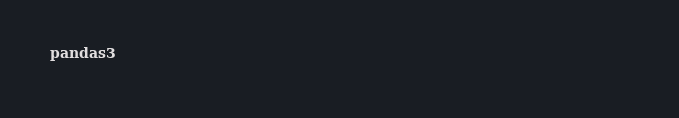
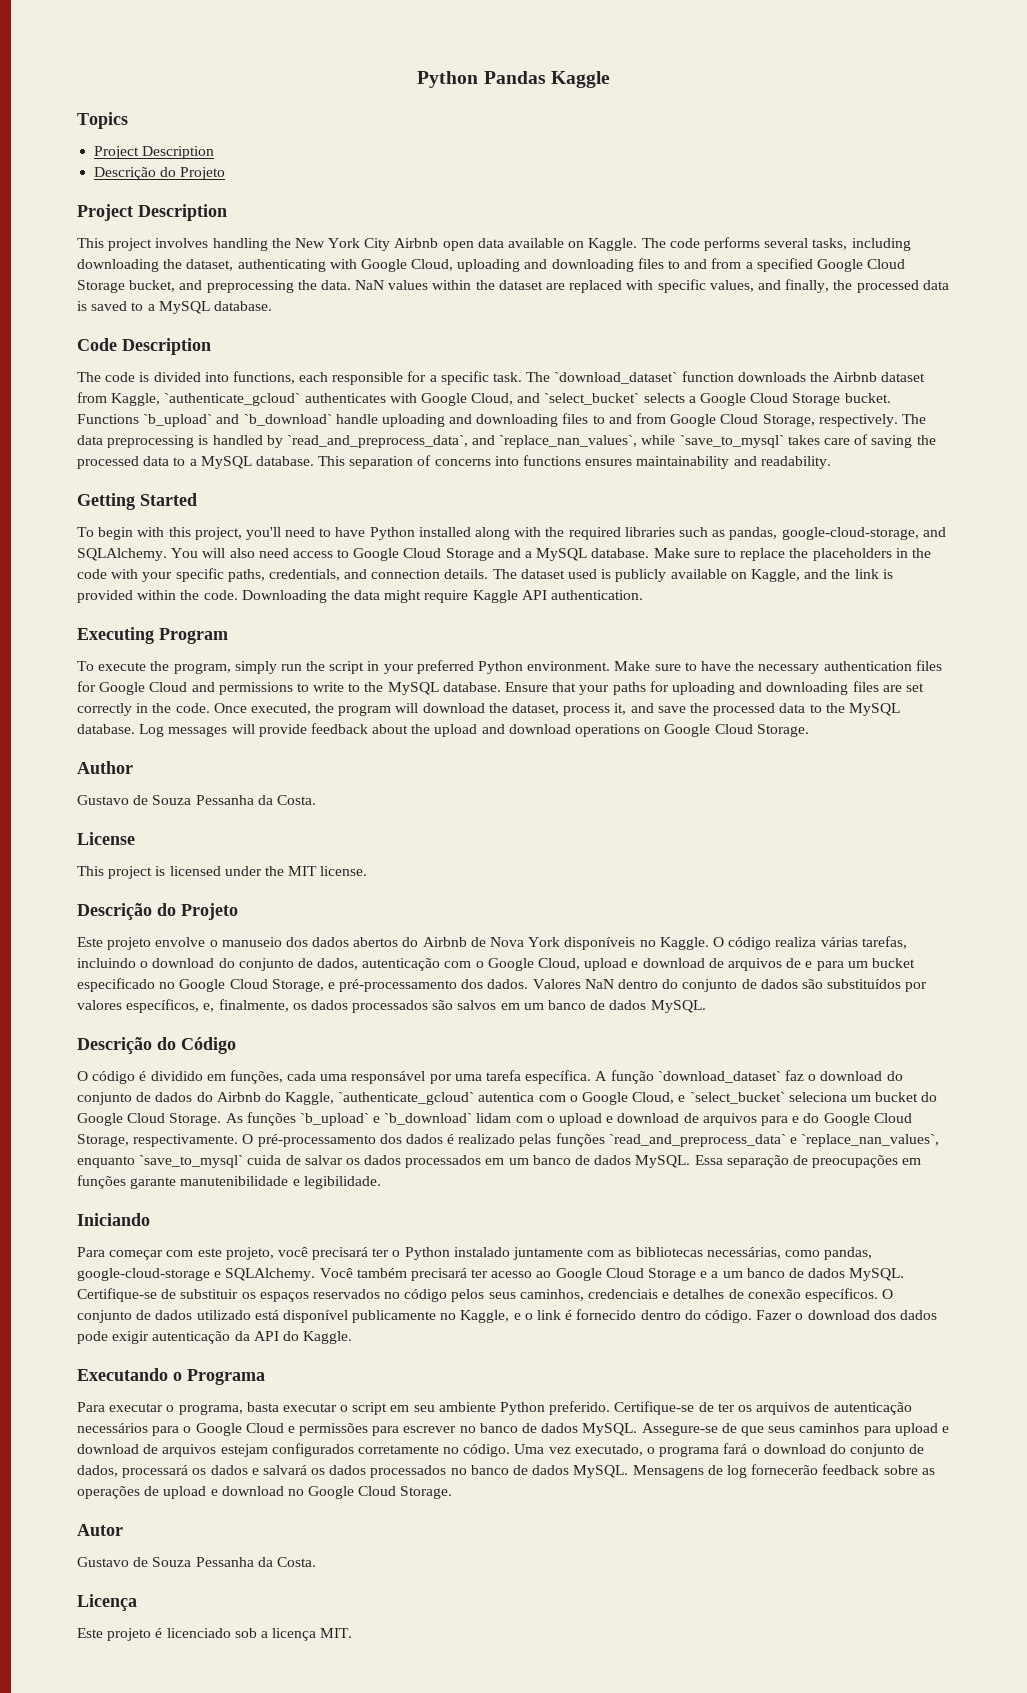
- pandas3
+ Python Pandas Kaggle
+ Topics
+ Project Description
+ Descrição do Projeto
+ Project Description
+ This project involves handling the New York City Airbnb open data available on Kaggle. The code performs several tasks, including downloading the dataset, authenticating with Google Cloud, uploading and downloading files to and from a specified Google Cloud Storage bucket, and preprocessing the data. NaN values within the dataset are replaced with specific values, and finally, the processed data is saved to a MySQL database.
+ Code Description
+ The code is divided into functions, each responsible for a specific task. The `download_dataset` function downloads the Airbnb dataset from Kaggle, `authenticate_gcloud` authenticates with Google Cloud, and `select_bucket` selects a Google Cloud Storage bucket. Functions `b_upload` and `b_download` handle uploading and downloading files to and from Google Cloud Storage, respectively. The data preprocessing is handled by `read_and_preprocess_data`, and `replace_nan_values`, while `save_to_mysql` takes care of saving the processed data to a MySQL database. This separation of concerns into functions ensures maintainability and readability.
+ Getting Started
+ To begin with this project, you'll need to have Python installed along with the required libraries such as pandas, google-cloud-storage, and SQLAlchemy. You will also need access to Google Cloud Storage and a MySQL database. Make sure to replace the placeholders in the code with your specific paths, credentials, and connection details. The dataset used is publicly available on Kaggle, and the link is provided within the code. Downloading the data might require Kaggle API authentication.
+ Executing Program
+ To execute the program, simply run the script in your preferred Python environment. Make sure to have the necessary authentication files for Google Cloud and permissions to write to the MySQL database. Ensure that your paths for uploading and downloading files are set correctly in the code. Once executed, the program will download the dataset, process it, and save the processed data to the MySQL database. Log messages will provide feedback about the upload and download operations on Google Cloud Storage.
+ Author
+ Gustavo de Souza Pessanha da Costa.
+ License
+ This project is licensed under the MIT license.
+ Descrição do Projeto
+ Este projeto envolve o manuseio dos dados abertos do Airbnb de Nova York disponíveis no Kaggle. O código realiza várias tarefas, incluindo o download do conjunto de dados, autenticação com o Google Cloud, upload e download de arquivos de e para um bucket especificado no Google Cloud Storage, e pré-processamento dos dados. Valores NaN dentro do conjunto de dados são substituídos por valores específicos, e, finalmente, os dados processados são salvos em um banco de dados MySQL.
+ Descrição do Código
+ O código é dividido em funções, cada uma responsável por uma tarefa específica. A função `download_dataset` faz o download do conjunto de dados do Airbnb do Kaggle, `authenticate_gcloud` autentica com o Google Cloud, e `select_bucket` seleciona um bucket do Google Cloud Storage. As funções `b_upload` e `b_download` lidam com o upload e download de arquivos para e do Google Cloud Storage, respectivamente. O pré-processamento dos dados é realizado pelas funções `read_and_preprocess_data` e `replace_nan_values`, enquanto `save_to_mysql` cuida de salvar os dados processados em um banco de dados MySQL. Essa separação de preocupações em funções garante manutenibilidade e legibilidade.
+ Iniciando
+ Para começar com este projeto, você precisará ter o Python instalado juntamente com as bibliotecas necessárias, como pandas, google-cloud-storage e SQLAlchemy. Você também precisará ter acesso ao Google Cloud Storage e a um banco de dados MySQL. Certifique-se de substituir os espaços reservados no código pelos seus caminhos, credenciais e detalhes de conexão específicos. O conjunto de dados utilizado está disponível publicamente no Kaggle, e o link é fornecido dentro do código. Fazer o download dos dados pode exigir autenticação da API do Kaggle.
+ Executando o Programa
+ Para executar o programa, basta executar o script em seu ambiente Python preferido. Certifique-se de ter os arquivos de autenticação necessários para o Google Cloud e permissões para escrever no banco de dados MySQL. Assegure-se de que seus caminhos para upload e download de arquivos estejam configurados corretamente no código. Uma vez executado, o programa fará o download do conjunto de dados, processará os dados e salvará os dados processados no banco de dados MySQL. Mensagens de log fornecerão feedback sobre as operações de upload e download no Google Cloud Storage.
+ Autor
+ Gustavo de Souza Pessanha da Costa.
+ Licença
+ Este projeto é licenciado sob a licença MIT.

